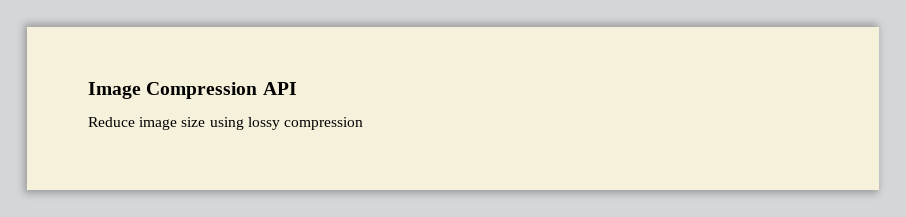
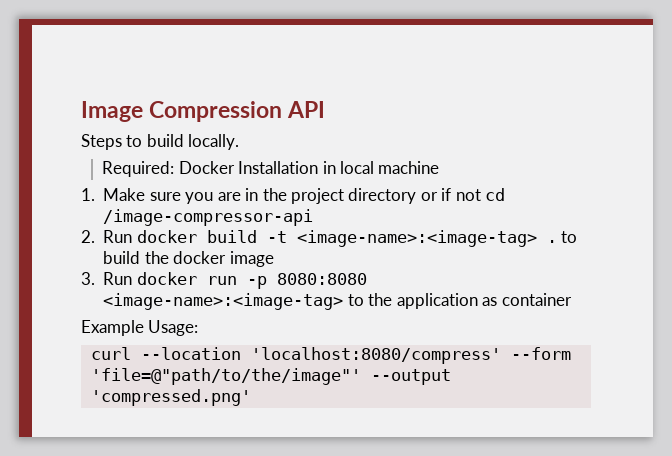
- Reduce image size using lossy compression
+ Steps to build locally.
+ Required: Docker Installation in local machine
+ 1. Make sure you are in the project directory or if not cd /image-compressor-api
+ 2. Run docker build -t <image-name>:<image-tag> . to build the docker image
+ 3. Run docker run -p 8080:8080 <image-name>:<image-tag> to the application as container
+ Example Usage:
+ curl --location 'localhost:8080/compress' --form 'file=@"path/to/the/image"' --output 'compressed.png'

